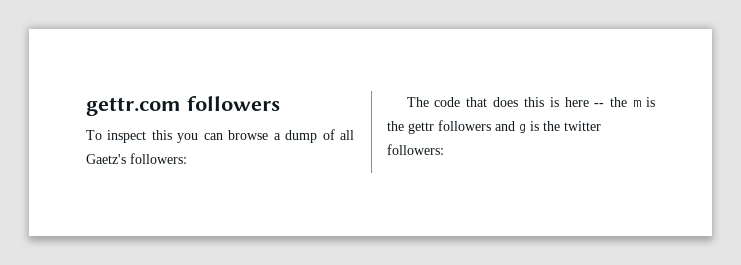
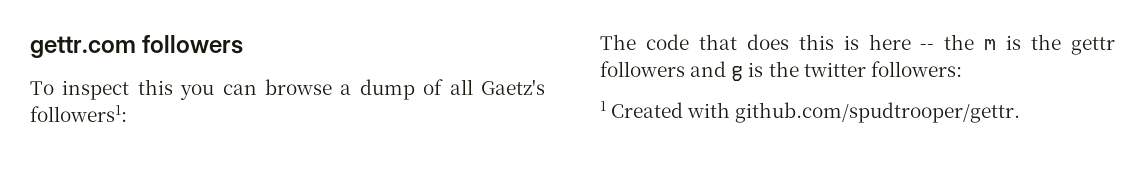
- To inspect this you can browse a dump of all Gaetz's followers:
+ To inspect this you can browse a dump of all Gaetz's followers1:
+ 1 Created with github.com/spudtrooper/gettr.

